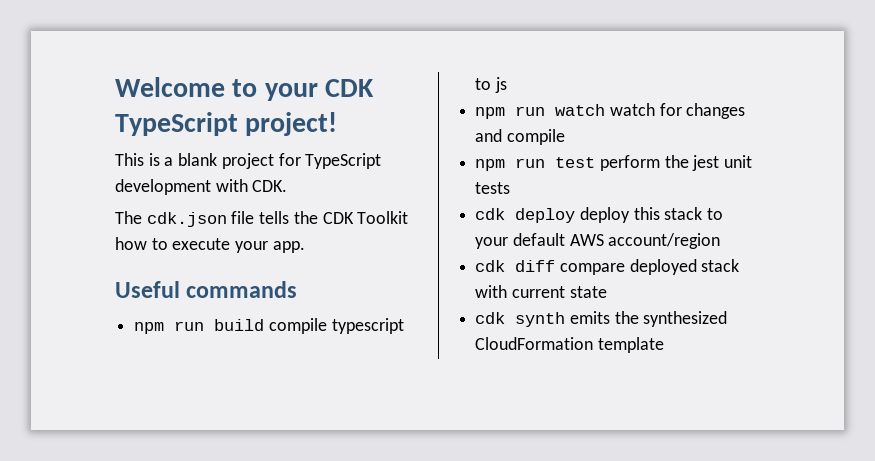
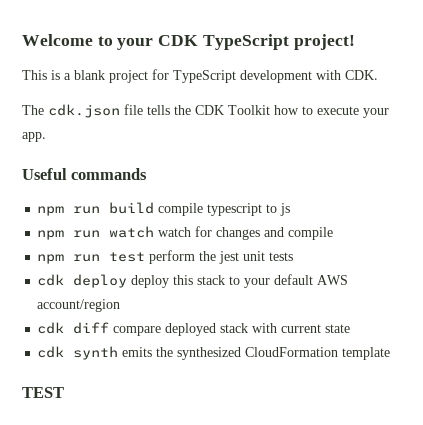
+ TEST

